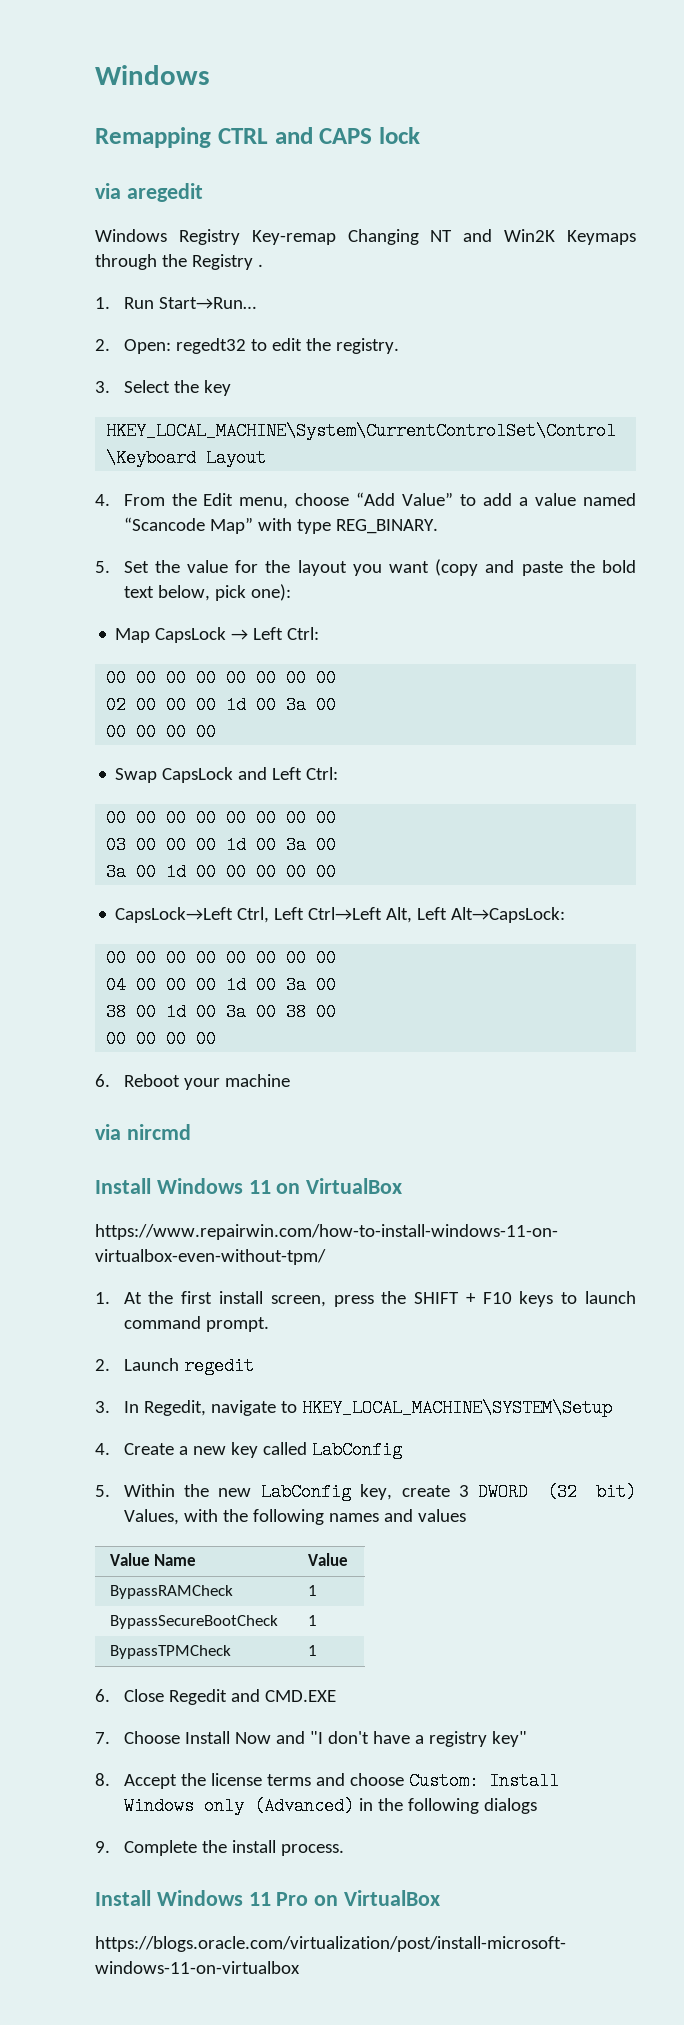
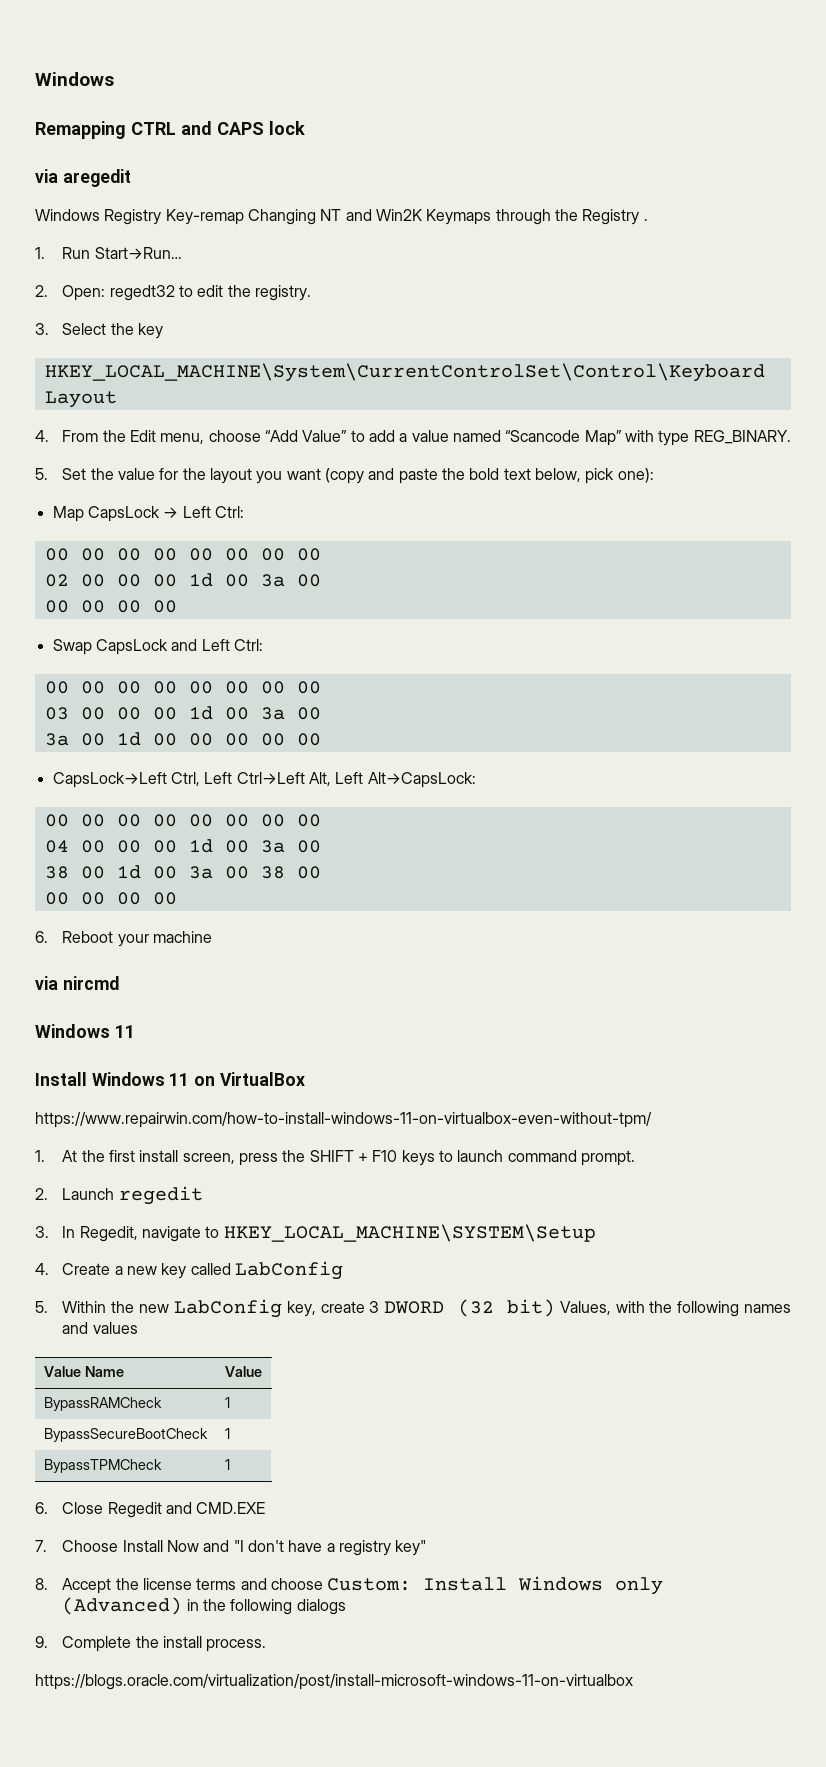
  via nircmd
+ Windows 11
- Install Windows 11 Pro on VirtualBox

